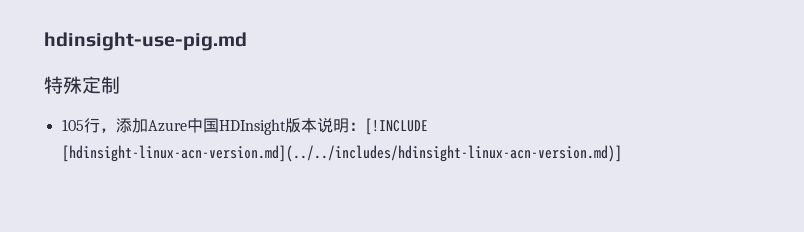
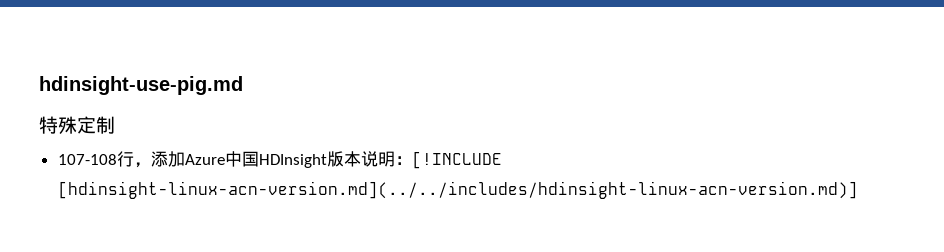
- 105行，添加Azure中国HDInsight版本说明：[!INCLUDE [hdinsight-linux-acn-version.md](../../includes/hdinsight-linux-acn-version.md)]
+ 107-108行，添加Azure中国HDInsight版本说明：[!INCLUDE [hdinsight-linux-acn-version.md](../../includes/hdinsight-linux-acn-version.md)]

